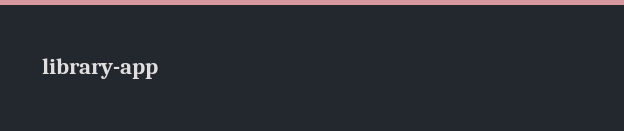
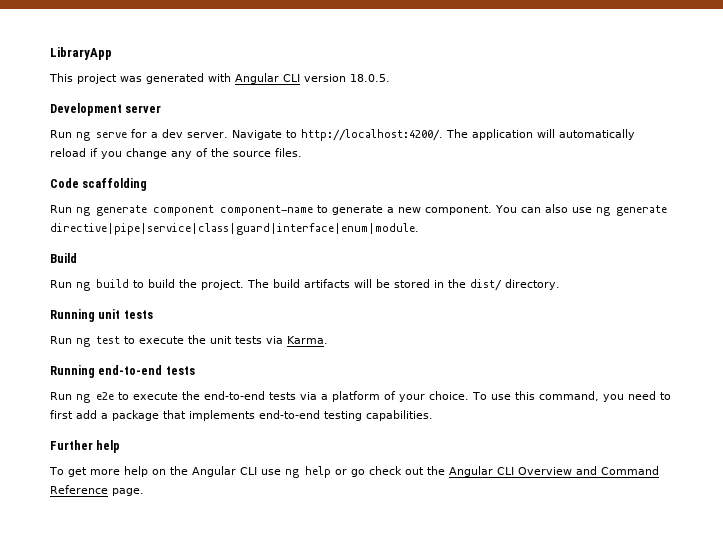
- library-app
+ LibraryApp
+ This project was generated with Angular CLI version 18.0.5.
+ Development server
+ Run ng serve for a dev server. Navigate to http://localhost:4200/. The application will automatically reload if you change any of the source files.
+ Code scaffolding
+ Run ng generate component component-name to generate a new component. You can also use ng generate directive|pipe|service|class|guard|interface|enum|module.
+ Build
+ Run ng build to build the project. The build artifacts will be stored in the dist/ directory.
+ Running unit tests
+ Run ng test to execute the unit tests via Karma.
+ Running end-to-end tests
+ Run ng e2e to execute the end-to-end tests via a platform of your choice. To use this command, you need to first add a package that implements end-to-end testing capabilities.
+ Further help
+ To get more help on the Angular CLI use ng help or go check out the Angular CLI Overview and Command Reference page.

